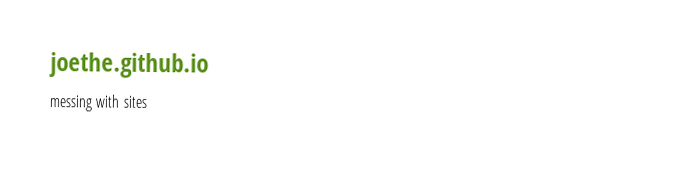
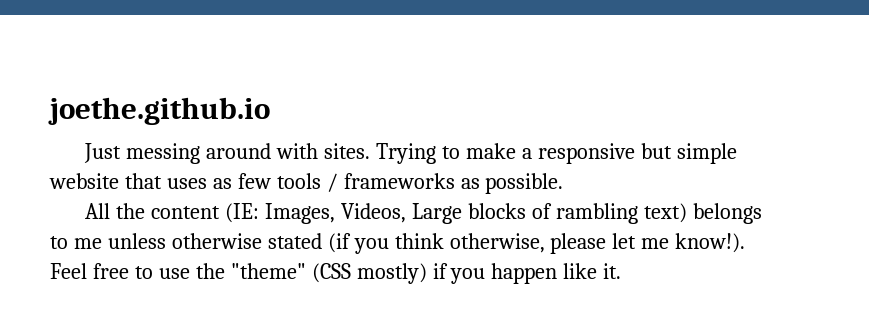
- messing with sites
+ Just messing around with sites. Trying to make a responsive but simple website that uses as few tools / frameworks as possible.
+ All the content (IE: Images, Videos, Large blocks of rambling text) belongs to me unless otherwise stated (if you think otherwise, please let me know!). Feel free to use the "theme" (CSS mostly) if you happen like it.

